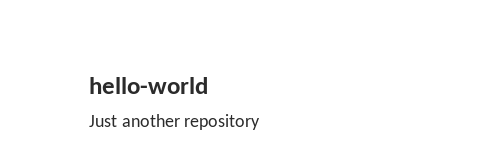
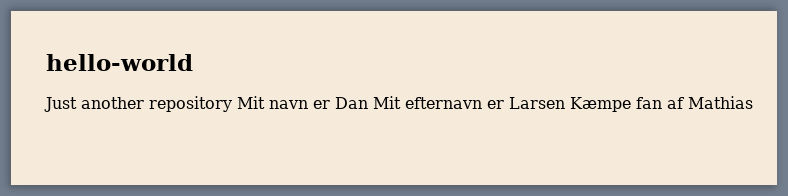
- Just another repository
+ Just another repository Mit navn er Dan Mit efternavn er Larsen Kæmpe fan af Mathias

